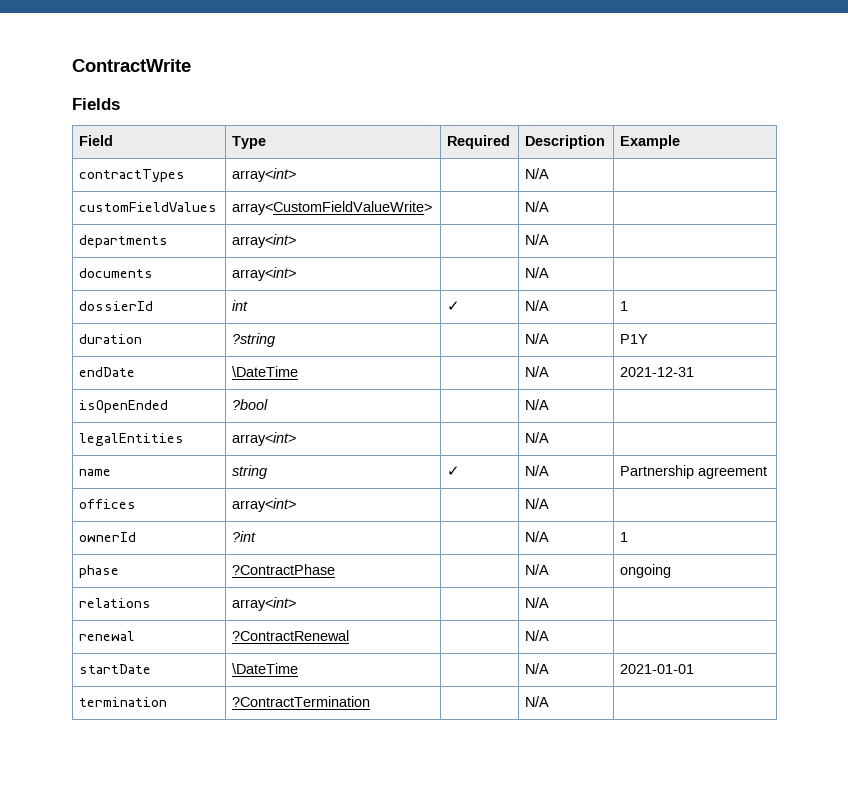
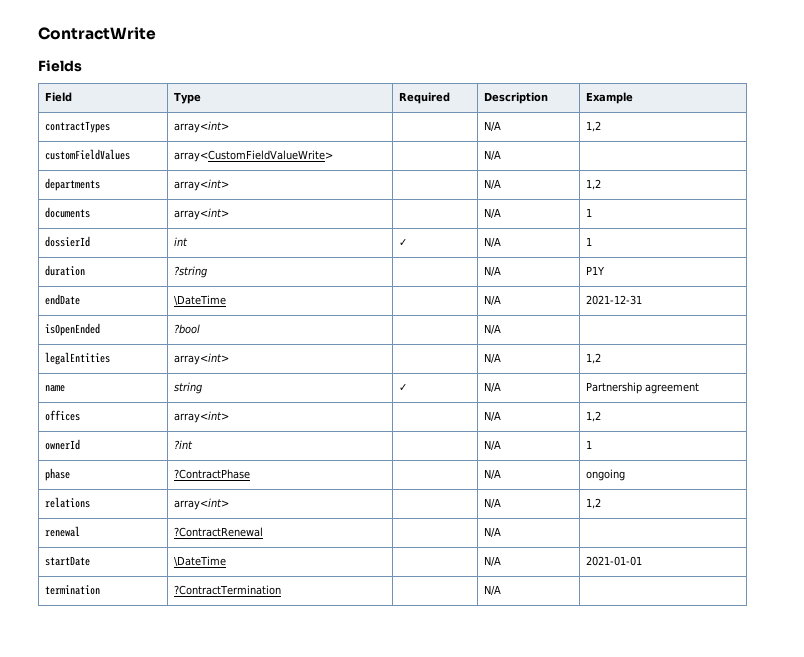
- contractTypes | array<int> | | N/A |
+ contractTypes | array<int> | | N/A | 1,2
- departments | array<int> | | N/A |
+ departments | array<int> | | N/A | 1,2
- documents | array<int> | | N/A |
+ documents | array<int> | | N/A | 1
- legalEntities | array<int> | | N/A |
+ legalEntities | array<int> | | N/A | 1,2
- offices | array<int> | | N/A |
+ offices | array<int> | | N/A | 1,2
- relations | array<int> | | N/A |
+ relations | array<int> | | N/A | 1,2

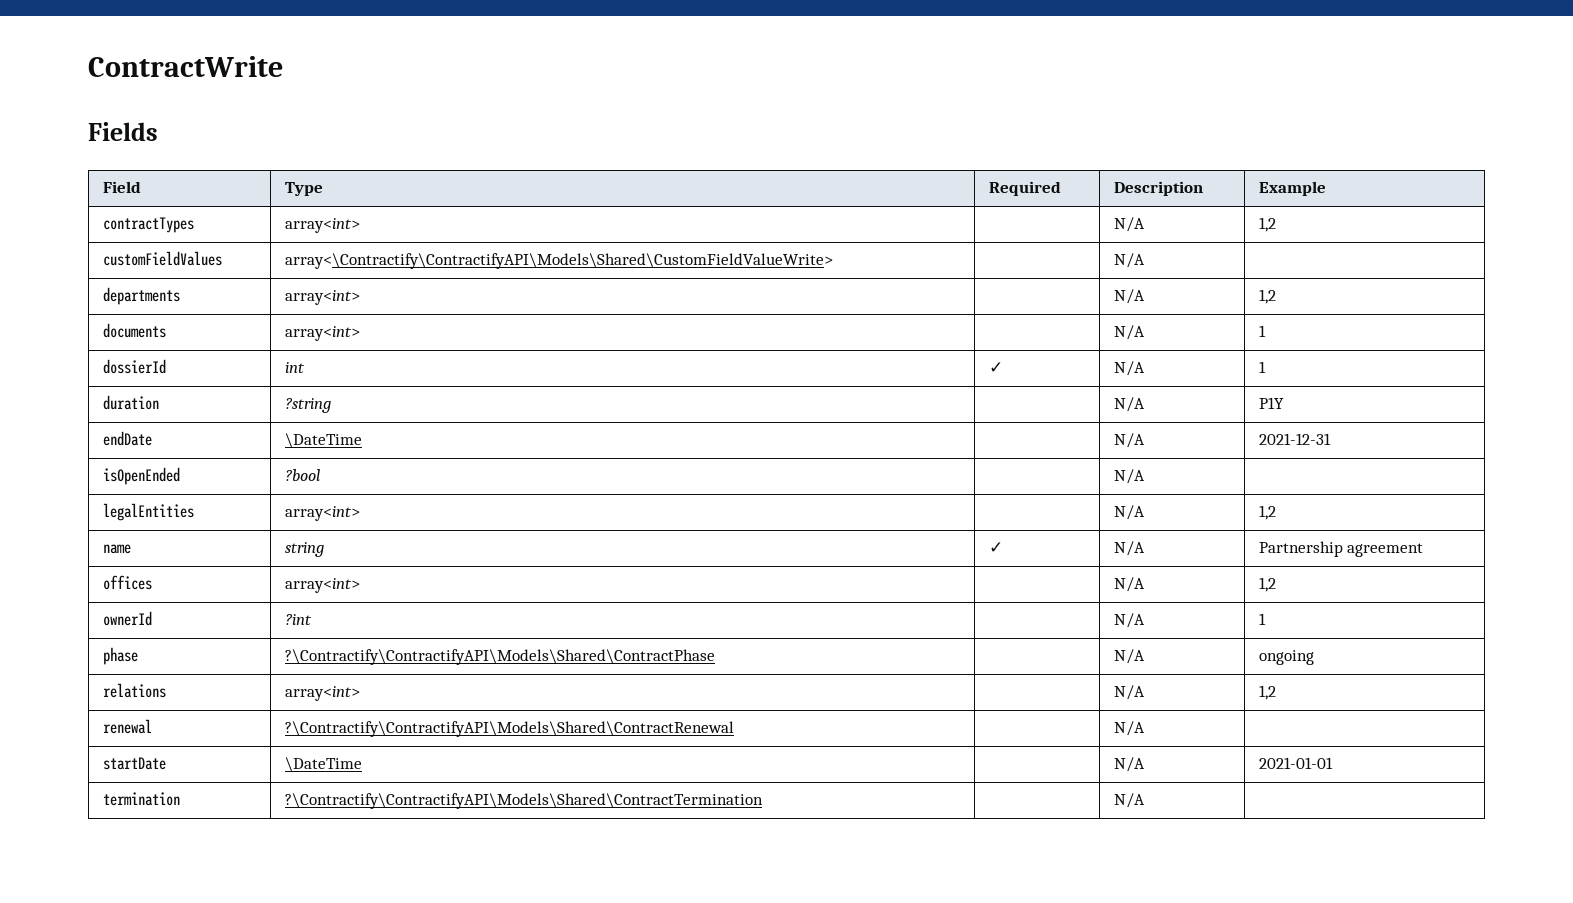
- customFieldValues | array<CustomFieldValueWrite> | | N/A |
+ customFieldValues | array<\Contractify\ContractifyAPI\Models\Shared\CustomFieldValueWrite> | | N/A |
- phase | ?ContractPhase | | N/A | ongoing
+ phase | ?\Contractify\ContractifyAPI\Models\Shared\ContractPhase | | N/A | ongoing
- renewal | ?ContractRenewal | | N/A |
+ renewal | ?\Contractify\ContractifyAPI\Models\Shared\ContractRenewal | | N/A |
- termination | ?ContractTermination | | N/A |
+ termination | ?\Contractify\ContractifyAPI\Models\Shared\ContractTermination | | N/A |

